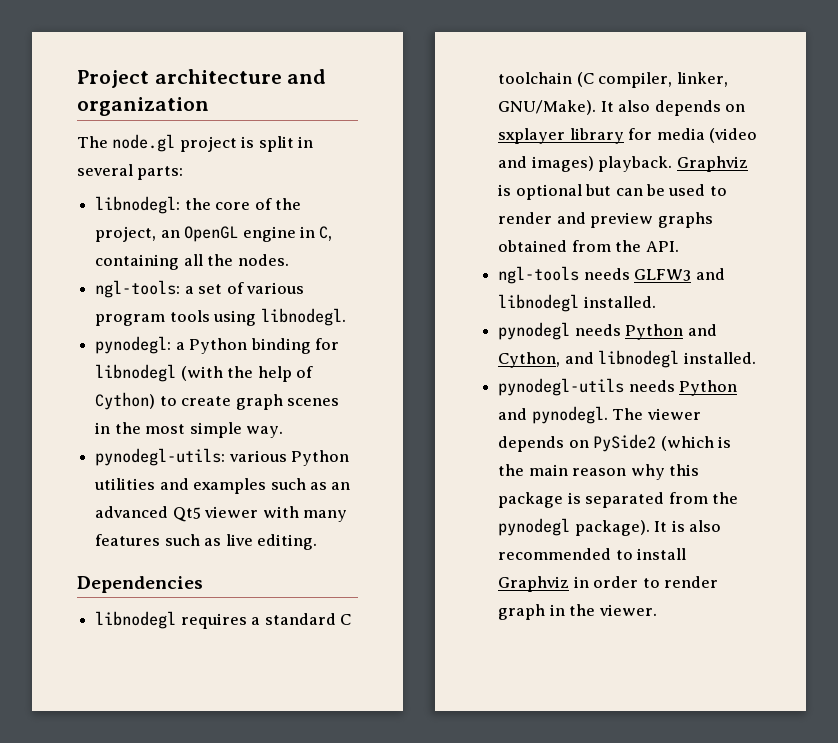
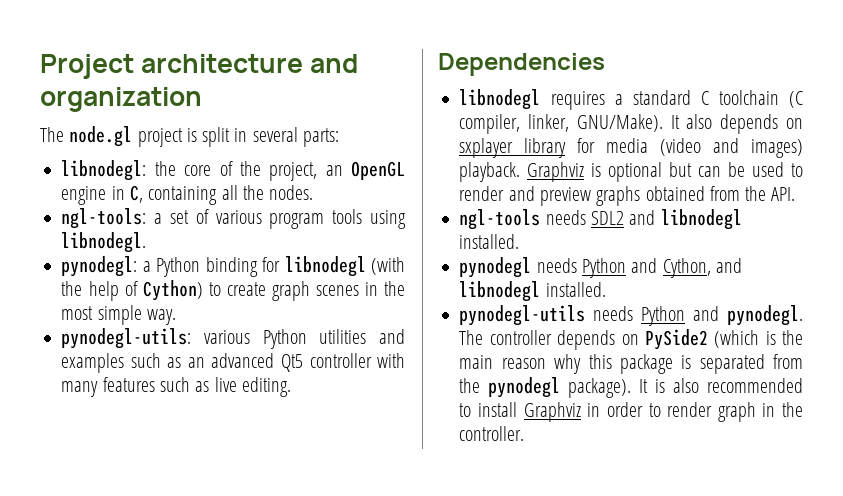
- pynodegl-utils: various Python utilities and examples such as an advanced Qt5 viewer with many features such as live editing.
+ pynodegl-utils: various Python utilities and examples such as an advanced Qt5 controller with many features such as live editing.
- ngl-tools needs GLFW3 and libnodegl installed.
+ ngl-tools needs SDL2 and libnodegl installed.
- The viewer depends on PySide2 (which is the main reason why this package is separated from the pynodegl package).
+ The controller depends on PySide2 (which is the main reason why this package is separated from the pynodegl package).
- It is also recommended to install Graphviz in order to render graph in the viewer.
+ It is also recommended to install Graphviz in order to render graph in the controller.

